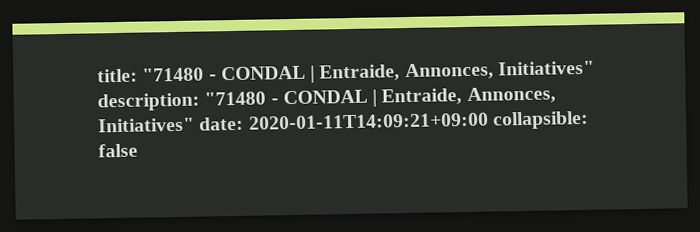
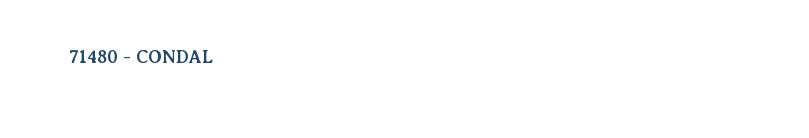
- title: "71480 - CONDAL | Entraide, Annonces, Initiatives" description: "71480 - CONDAL | Entraide, Annonces, Initiatives" date: 2020-01-11T14:09:21+09:00 collapsible: false
+ 71480 - CONDAL

